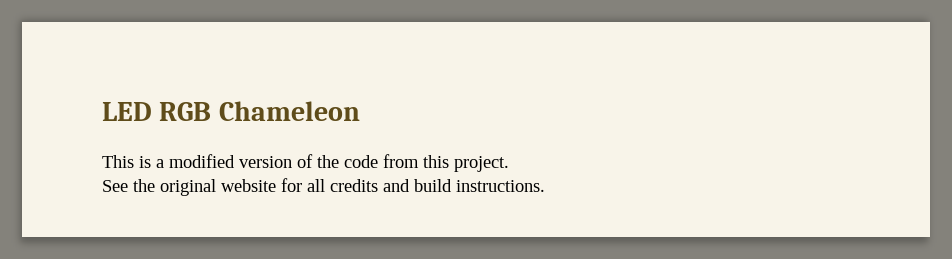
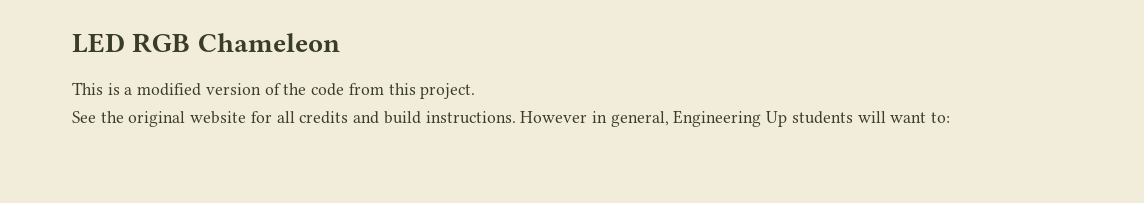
+ However in general, Engineering Up students will want to:

